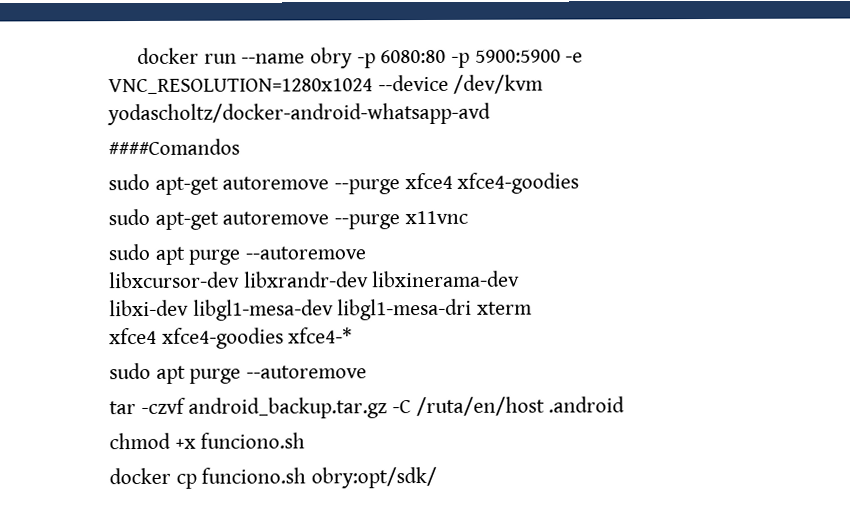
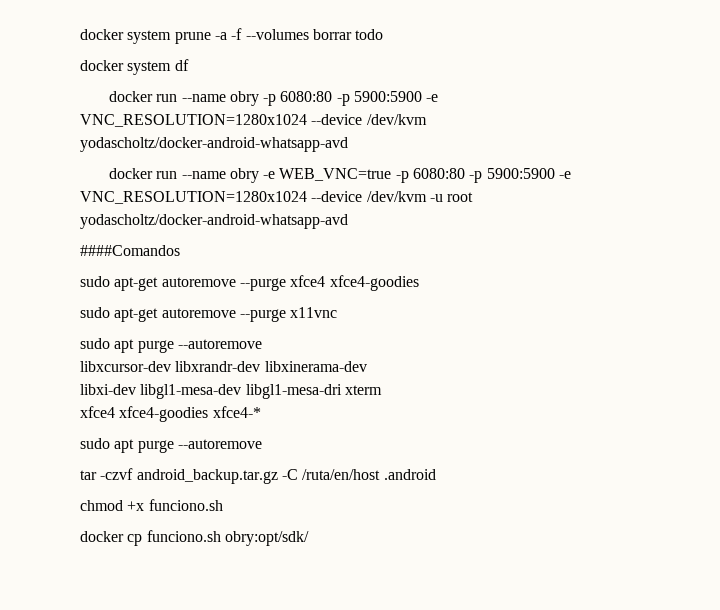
+ docker system prune -a -f --volumes borrar todo
+ docker system df
+ docker run --name obry -e WEB_VNC=true -p 6080:80 -p 5900:5900 -e VNC_RESOLUTION=1280x1024 --device /dev/kvm -u root yodascholtz/docker-android-whatsapp-avd

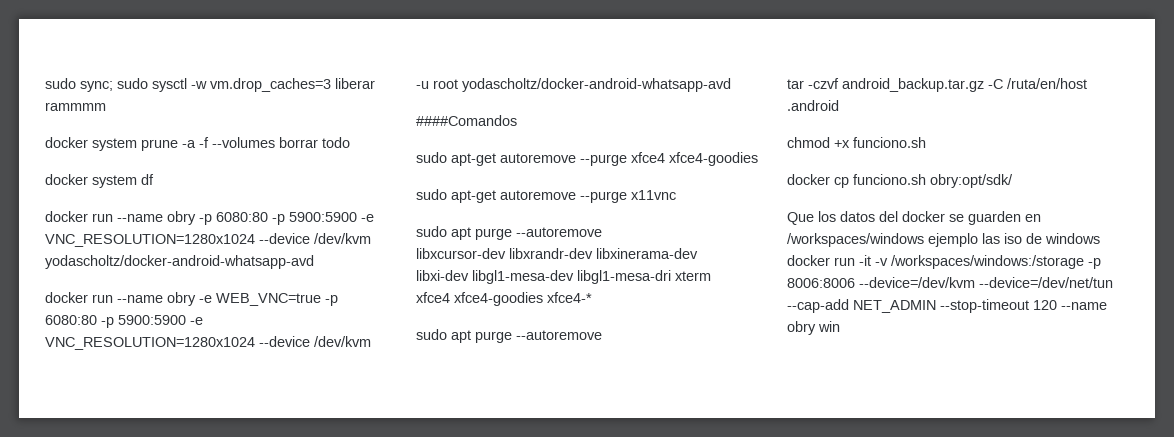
+ sudo sync; sudo sysctl -w vm.drop_caches=3 liberar rammmm
+ Que los datos del docker se guarden en /workspaces/windows ejemplo las iso de windows docker run -it -v /workspaces/windows:/storage -p 8006:8006 --device=/dev/kvm --device=/dev/net/tun --cap-add NET_ADMIN --stop-timeout 120 --name obry win

